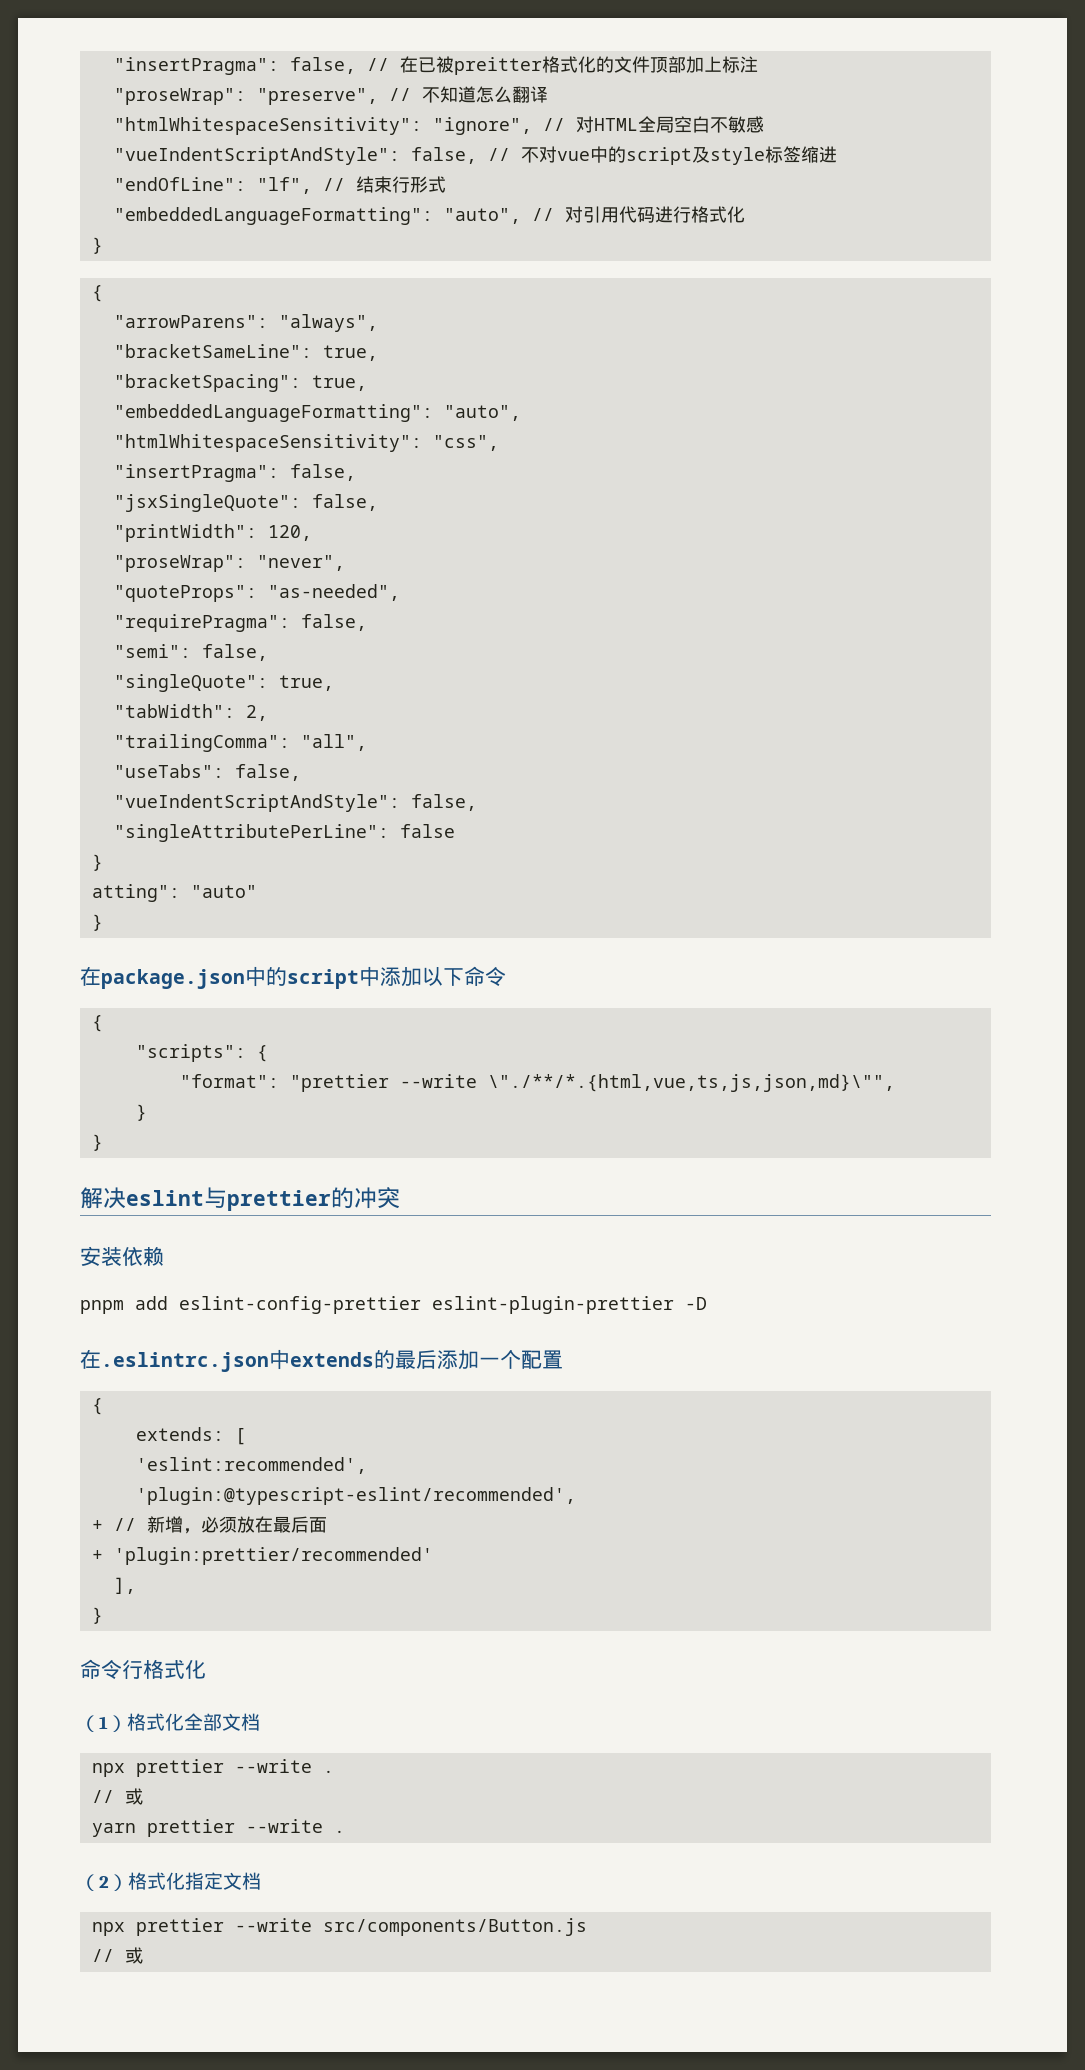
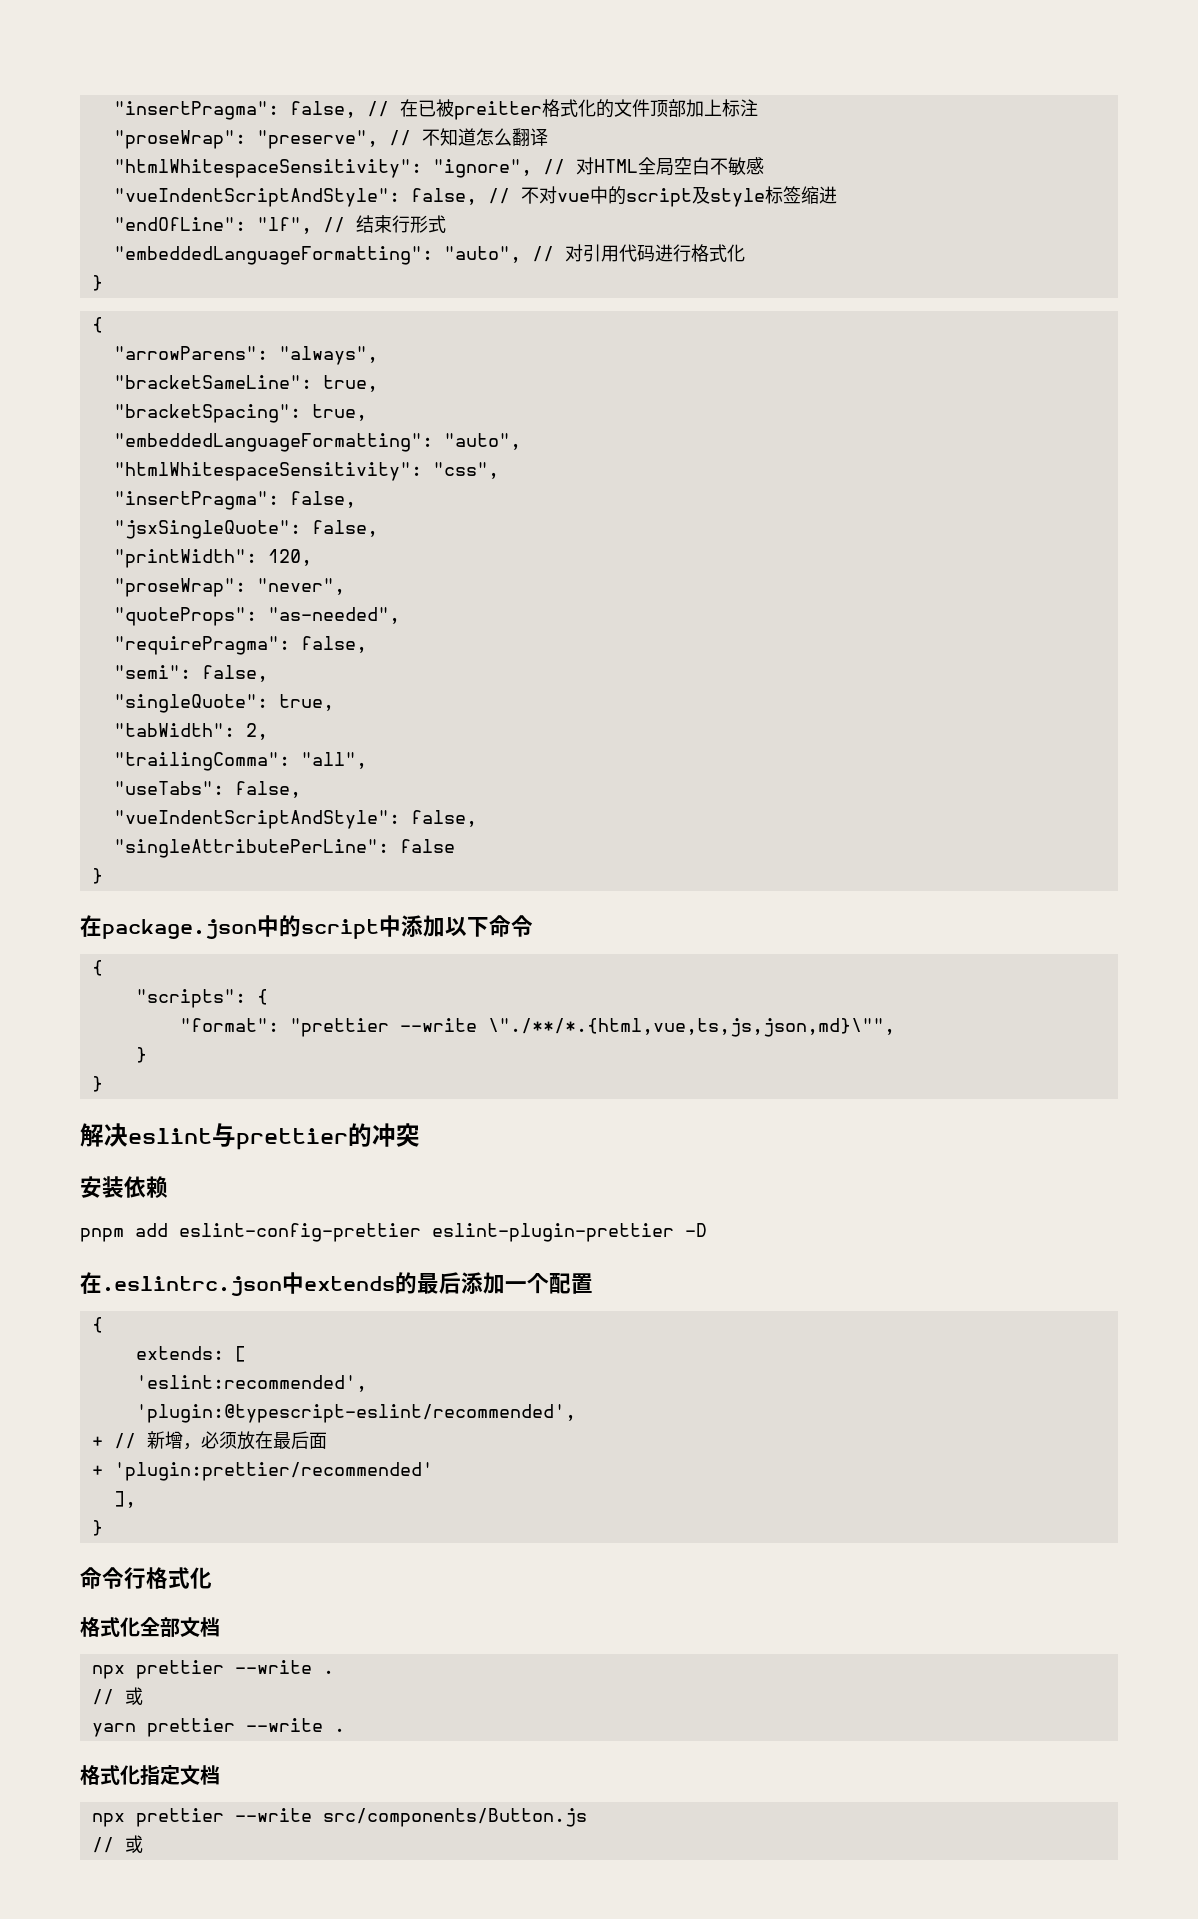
- atting": "auto"
- }
- （1）格式化全部文档
+ 格式化全部文档
- （2）格式化指定文档
+ 格式化指定文档

